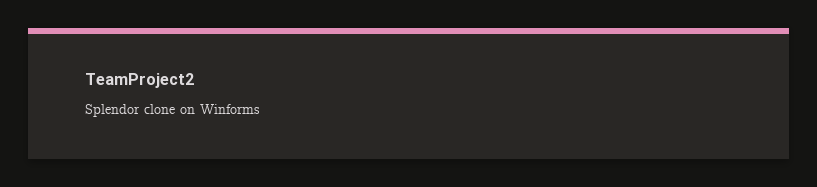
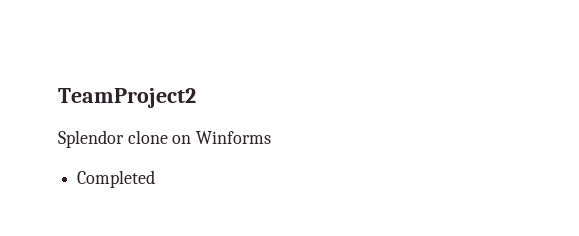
+ Completed

